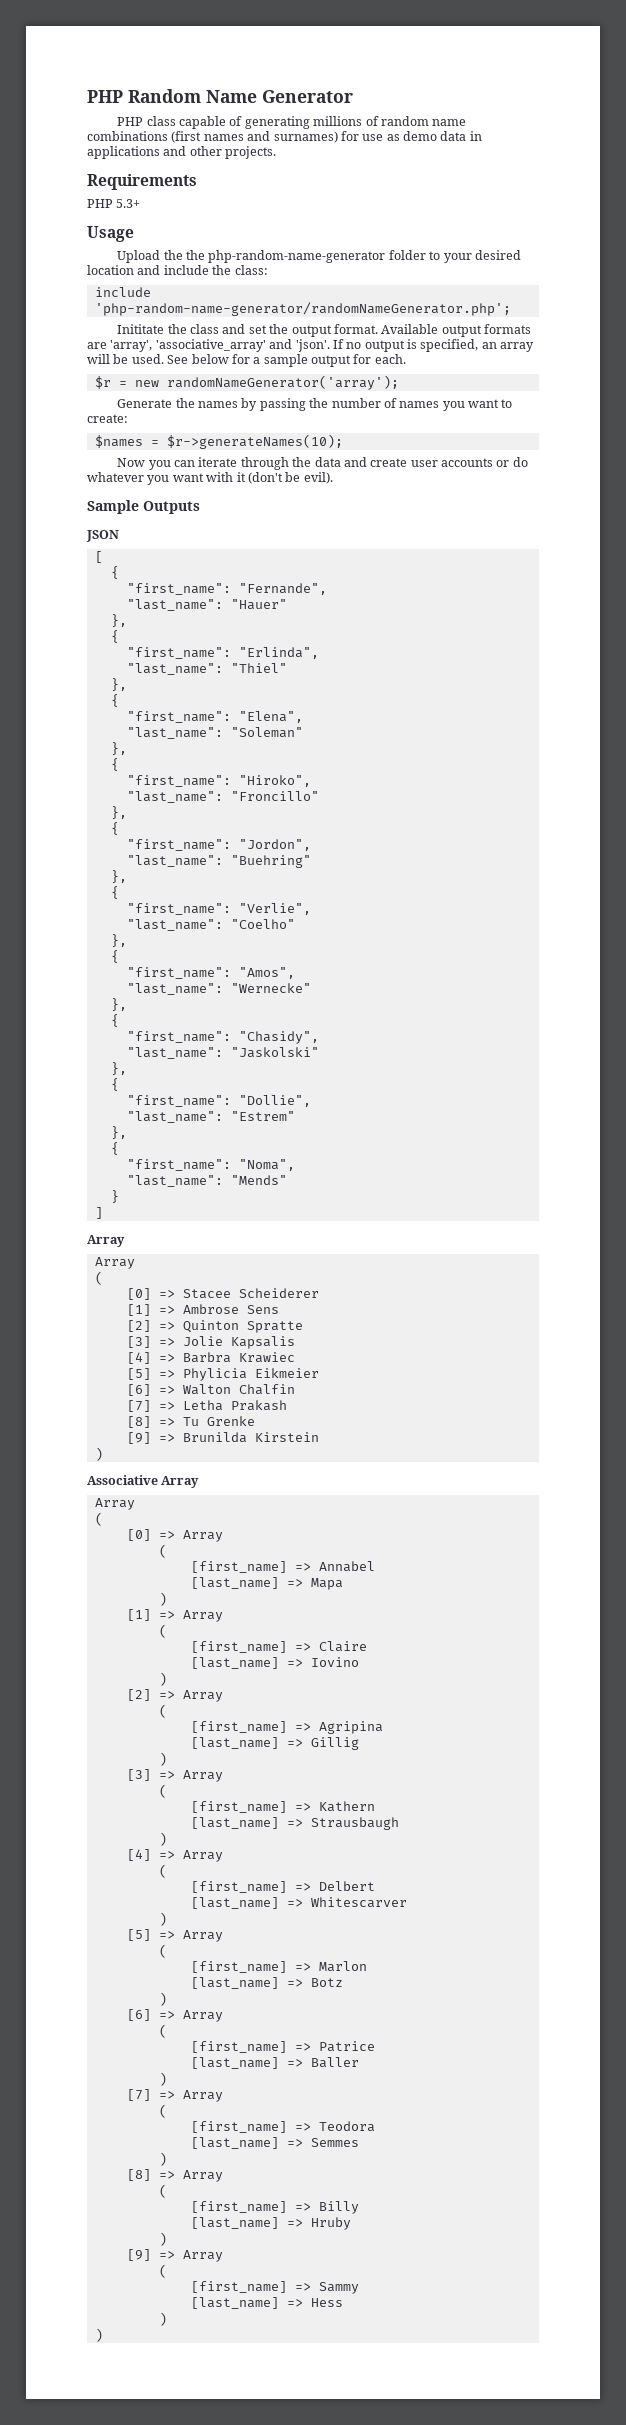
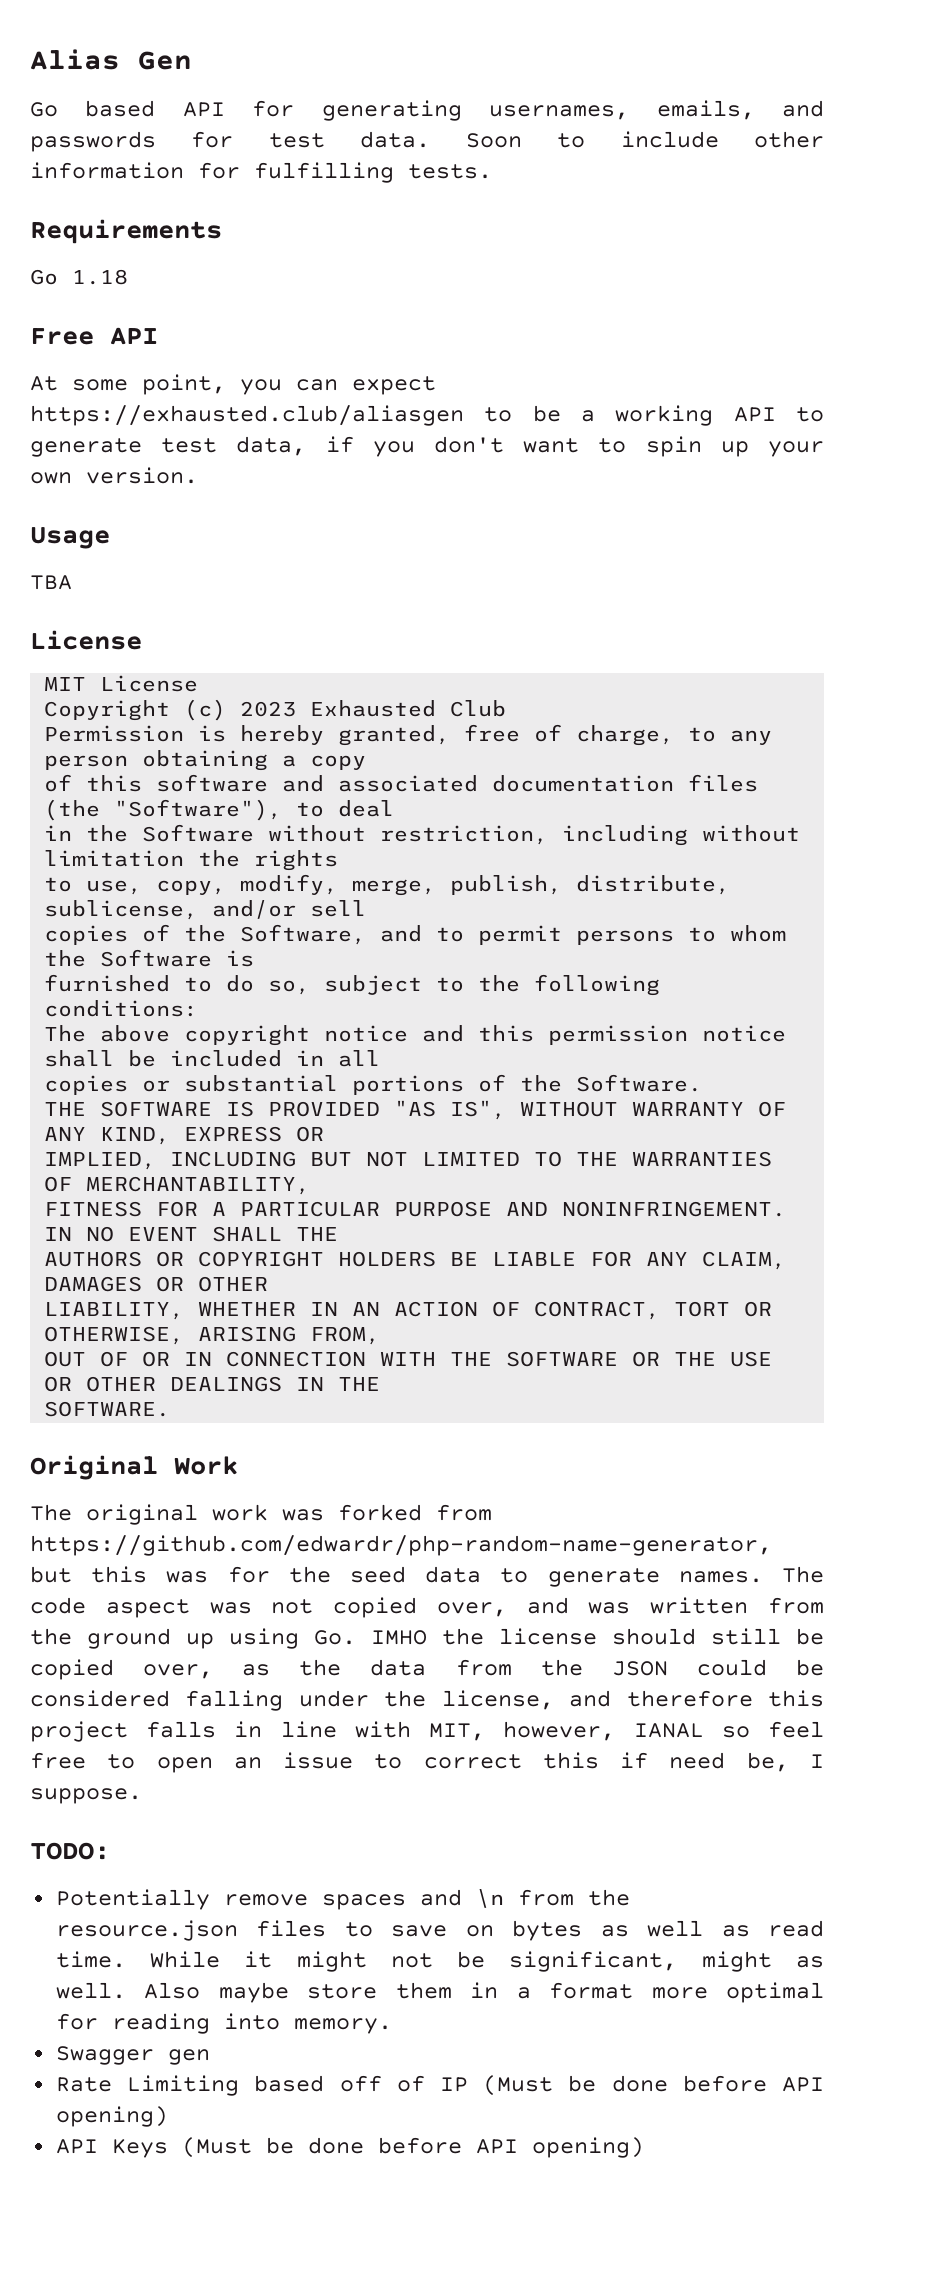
- PHP Random Name Generator
- PHP class capable of generating millions of random name combinations (first names and surnames) for use as demo data in applications and other projects.
+ Alias Gen
+ Go based API for generating usernames, emails, and passwords for test data. Soon to include other information for fulfilling tests.
  Requirements
- PHP 5.3+
+ Go 1.18
+ Free API
+ At some point, you can expect https://exhausted.club/aliasgen to be a working API to generate test data, if you don't want to spin up your own version.
  Usage
- Upload the the php-random-name-generator folder to your desired location and include the class:
- include 'php-random-name-generator/randomNameGenerator.php';
- Inititate the class and set the output format. Available output formats are 'array', 'associative_array' and 'json'. If no output is specified, an array will be used. See below for a sample output for each.
- $r = new randomNameGenerator('array');
- Generate the names by passing the number of names you want to create:
- $names = $r->generateNames(10);
- Now you can iterate through the data and create user accounts or do whatever you want with it (don't be evil).
- Sample Outputs
- JSON
- [
- {
- "first_name": "Fernande",
- "last_name": "Hauer"
- },
- {
- "first_name": "Erlinda",
- "last_name": "Thiel"
- },
- {
- "first_name": "Elena",
- "last_name": "Soleman"
- },
- {
- "first_name": "Hiroko",
- "last_name": "Froncillo"
- },
- {
- "first_name": "Jordon",
- "last_name": "Buehring"
- },
- {
- "first_name": "Verlie",
- "last_name": "Coelho"
- },
- {
- "first_name": "Amos",
- "last_name": "Wernecke"
- },
- {
- "first_name": "Chasidy",
- "last_name": "Jaskolski"
- },
- {
- "first_name": "Dollie",
- "last_name": "Estrem"
- },
- {
- "first_name": "Noma",
- "last_name": "Mends"
- }
- ]
- Array
- Array
- (
- [0] => Stacee Scheiderer
- [1] => Ambrose Sens
- [2] => Quinton Spratte
- [3] => Jolie Kapsalis
- [4] => Barbra Krawiec
- [5] => Phylicia Eikmeier
- [6] => Walton Chalfin
- [7] => Letha Prakash
- [8] => Tu Grenke
- [9] => Brunilda Kirstein
- )
- Associative Array
- Array
- (
- [0] => Array
- (
- [first_name] => Annabel
- [last_name] => Mapa
- )
- [1] => Array
- (
- [first_name] => Claire
- [last_name] => Iovino
- )
- [2] => Array
- (
- [first_name] => Agripina
- [last_name] => Gillig
- )
- [3] => Array
- (
- [first_name] => Kathern
- [last_name] => Strausbaugh
- )
- [4] => Array
- (
- [first_name] => Delbert
- [last_name] => Whitescarver
- )
- [5] => Array
- (
- [first_name] => Marlon
- [last_name] => Botz
- )
- [6] => Array
- (
- [first_name] => Patrice
- [last_name] => Baller
- )
- [7] => Array
- (
- [first_name] => Teodora
- [last_name] => Semmes
- )
- [8] => Array
- (
- [first_name] => Billy
- [last_name] => Hruby
- )
- [9] => Array
- (
- [first_name] => Sammy
- [last_name] => Hess
- )
- )
+ TBA
+ License
+ MIT License
+ Copyright (c) 2023 Exhausted Club
+ Permission is hereby granted, free of charge, to any person obtaining a copy
+ of this software and associated documentation files (the "Software"), to deal
+ in the Software without restriction, including without limitation the rights
+ to use, copy, modify, merge, publish, distribute, sublicense, and/or sell
+ copies of the Software, and to permit persons to whom the Software is
+ furnished to do so, subject to the following conditions:
+ The above copyright notice and this permission notice shall be included in all
+ copies or substantial portions of the Software.
+ THE SOFTWARE IS PROVIDED "AS IS", WITHOUT WARRANTY OF ANY KIND, EXPRESS OR
+ IMPLIED, INCLUDING BUT NOT LIMITED TO THE WARRANTIES OF MERCHANTABILITY,
+ FITNESS FOR A PARTICULAR PURPOSE AND NONINFRINGEMENT. IN NO EVENT SHALL THE
+ AUTHORS OR COPYRIGHT HOLDERS BE LIABLE FOR ANY CLAIM, DAMAGES OR OTHER
+ LIABILITY, WHETHER IN AN ACTION OF CONTRACT, TORT OR OTHERWISE, ARISING FROM,
+ OUT OF OR IN CONNECTION WITH THE SOFTWARE OR THE USE OR OTHER DEALINGS IN THE
+ SOFTWARE.
+ Original Work
+ The original work was forked from https://github.com/edwardr/php-random-name-generator, but this was for the seed data to generate names. The code aspect was not copied over, and was written from the ground up using Go. IMHO the license should still be copied over, as the data from the JSON could be considered falling under the license, and therefore this project falls in line with MIT, however, IANAL so feel free to open an issue to correct this if need be, I suppose.
+ TODO:
+ Potentially remove spaces and \n from the resource.json files to save on bytes as well as read time. While it might not be significant, might as well. Also maybe store them in a format more optimal for reading into memory.
+ Swagger gen
+ Rate Limiting based off of IP (Must be done before API opening)
+ API Keys (Must be done before API opening)

